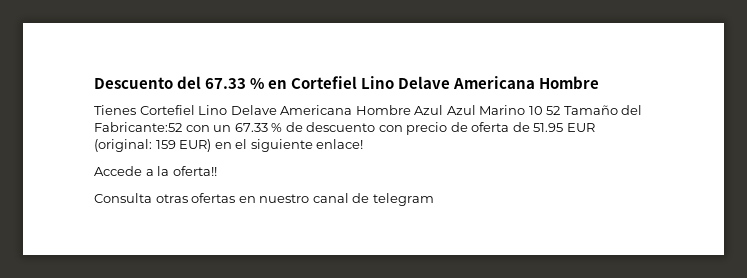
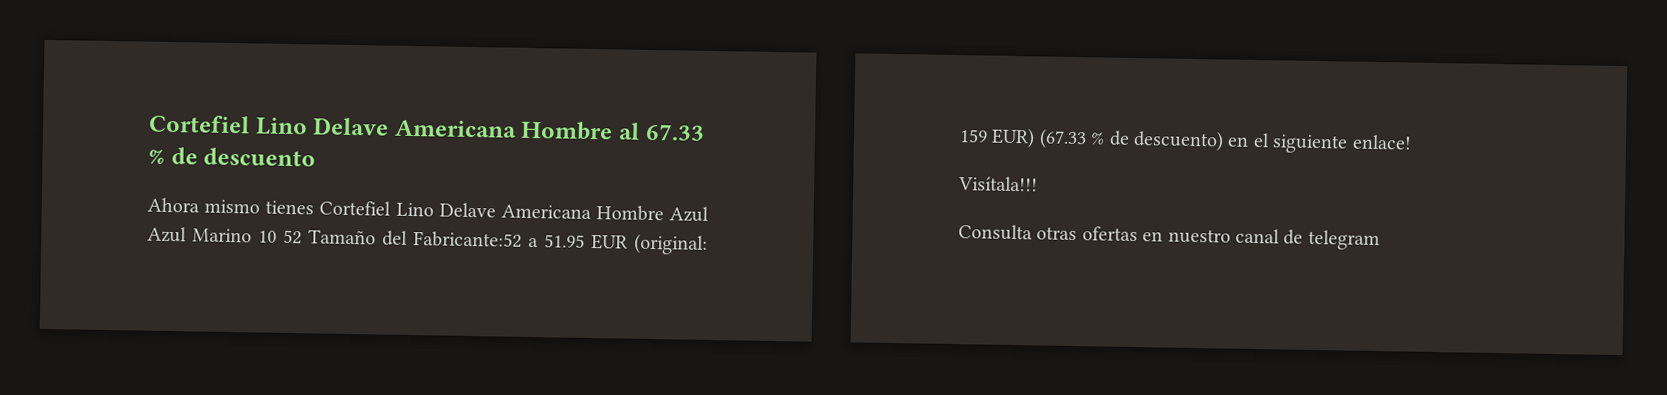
- Descuento del 67.33 % en Cortefiel Lino Delave Americana Hombre
- Tienes Cortefiel Lino Delave Americana Hombre Azul Azul Marino 10 52 Tamaño del Fabricante:52 con un 67.33 % de descuento con precio de oferta de 51.95 EUR (original: 159 EUR) en el siguiente enlace!
+ Cortefiel Lino Delave Americana Hombre al 67.33 % de descuento
+ Ahora mismo tienes Cortefiel Lino Delave Americana Hombre Azul Azul Marino 10 52 Tamaño del Fabricante:52 a 51.95 EUR (original: 159 EUR) (67.33 % de descuento) en el siguiente enlace!
- Accede a la oferta!!
+ Visítala!!!

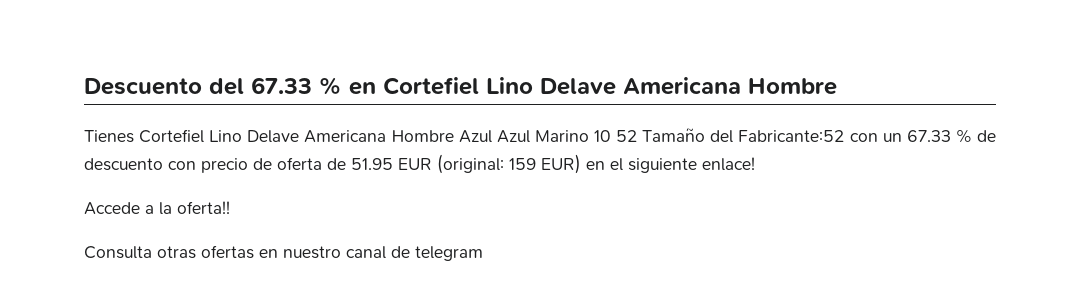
- Cortefiel Lino Delave Americana Hombre al 67.33 % de descuento
- Ahora mismo tienes Cortefiel Lino Delave Americana Hombre Azul Azul Marino 10 52 Tamaño del Fabricante:52 a 51.95 EUR (original: 159 EUR) (67.33 % de descuento) en el siguiente enlace!
+ Descuento del 67.33 % en Cortefiel Lino Delave Americana Hombre
+ Tienes Cortefiel Lino Delave Americana Hombre Azul Azul Marino 10 52 Tamaño del Fabricante:52 con un 67.33 % de descuento con precio de oferta de 51.95 EUR (original: 159 EUR) en el siguiente enlace!
- Visítala!!!
+ Accede a la oferta!!

